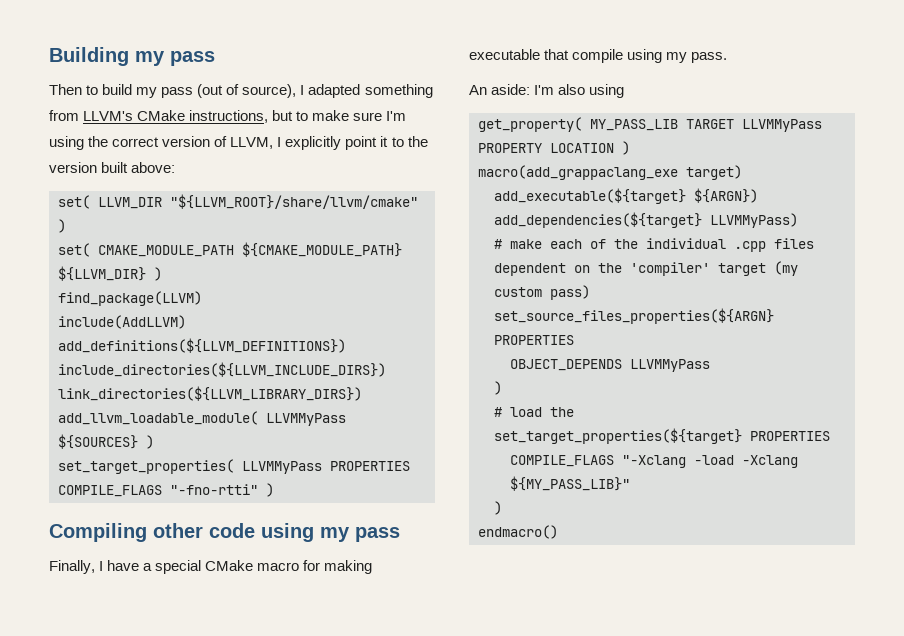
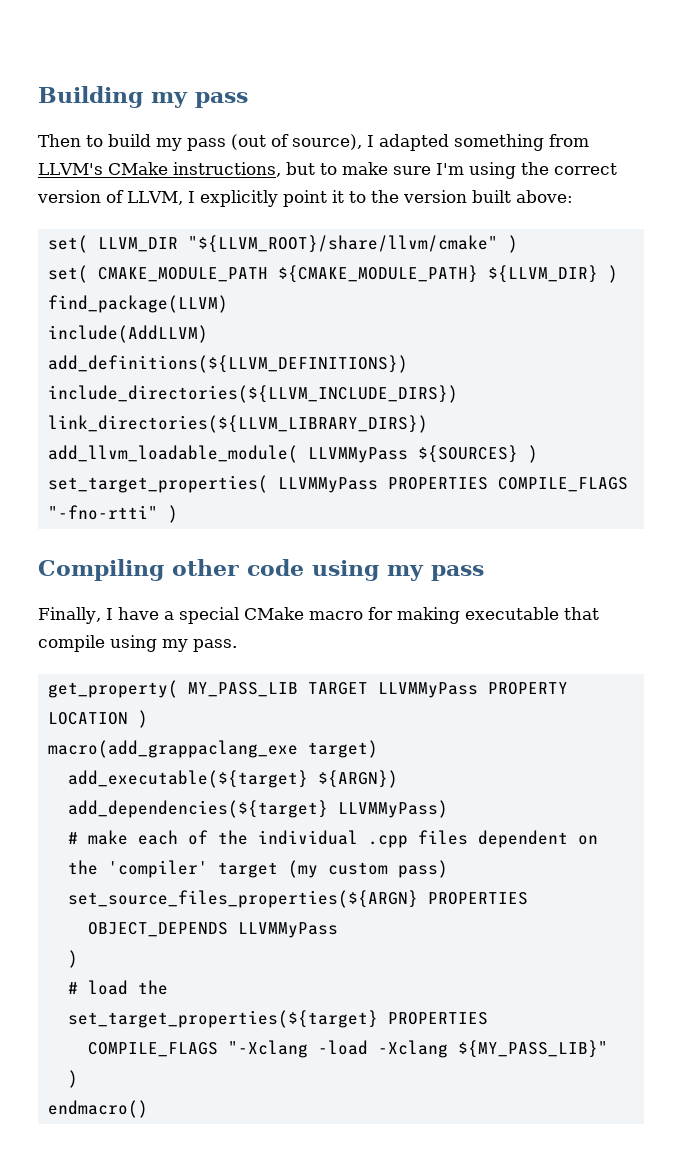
- An aside: I'm also using

